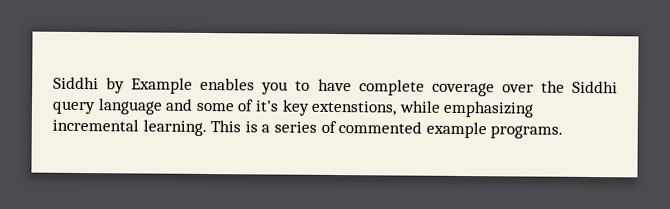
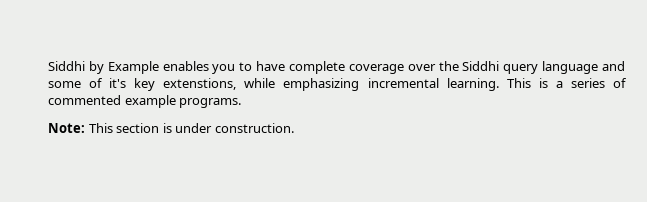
+ Note: This section is under construction.

